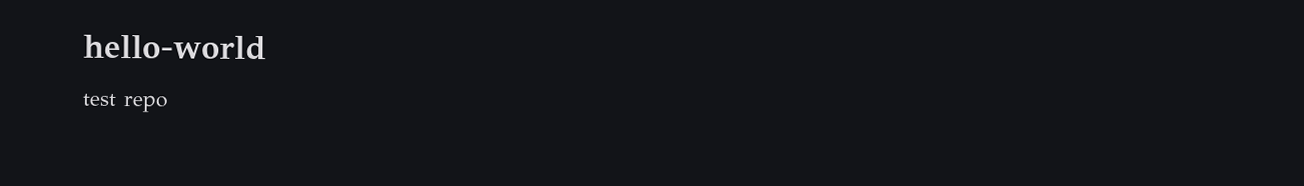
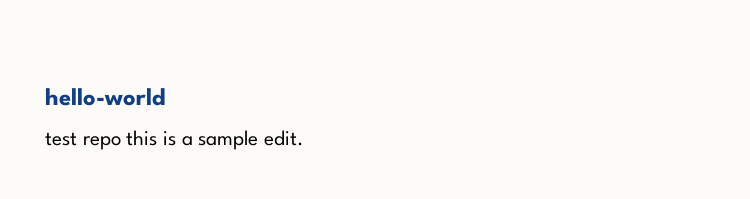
- test repo
+ test repo this is a sample edit.

